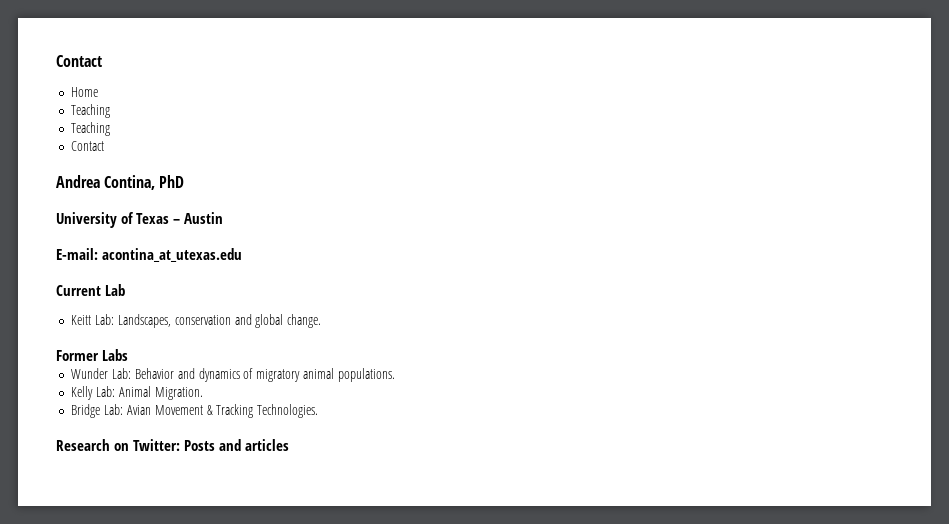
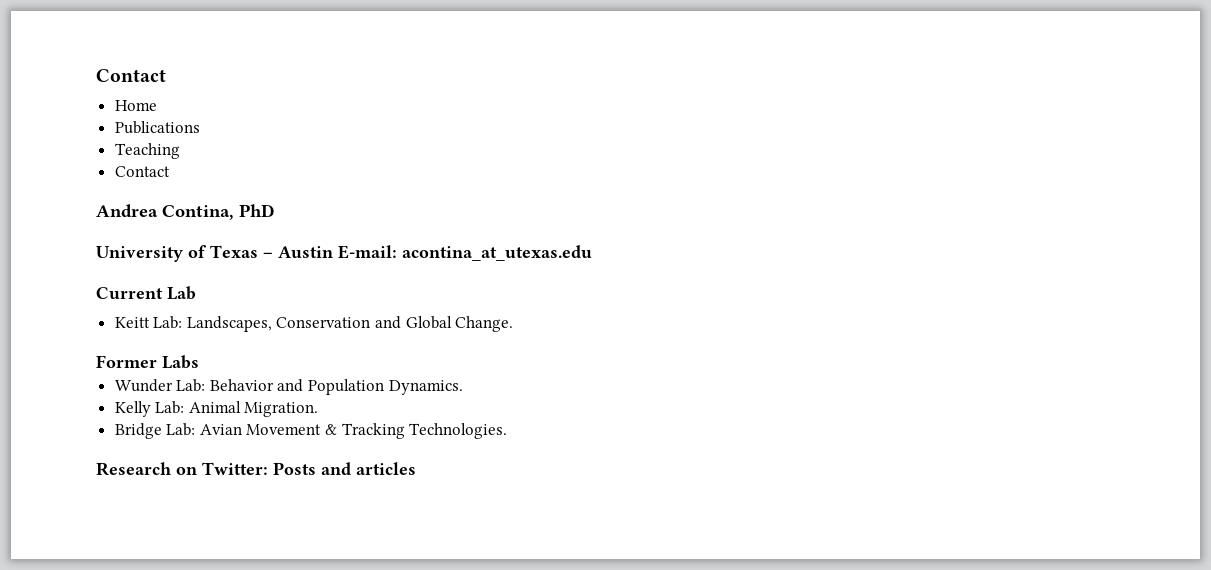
  Home
- Teaching
+ Publications
- University of Texas – Austin
- E-mail: acontina_at_utexas.edu
+ University of Texas – Austin E-mail: acontina_at_utexas.edu
- Keitt Lab: Landscapes, conservation and global change.
+ Keitt Lab: Landscapes, Conservation and Global Change.
- Wunder Lab: Behavior and dynamics of migratory animal populations.
+ Wunder Lab: Behavior and Population Dynamics.

